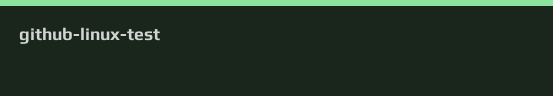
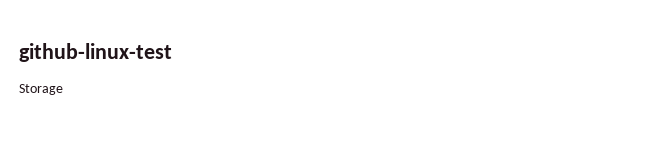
+ Storage

